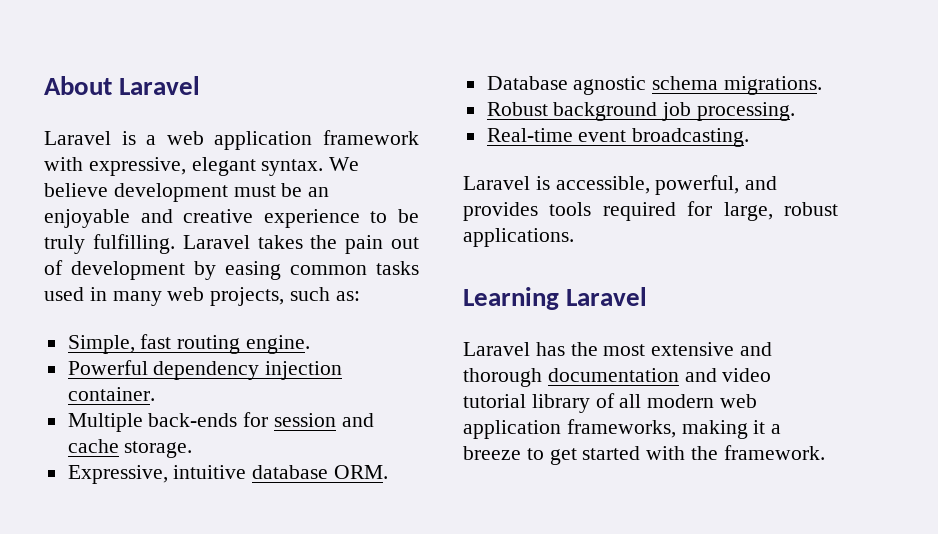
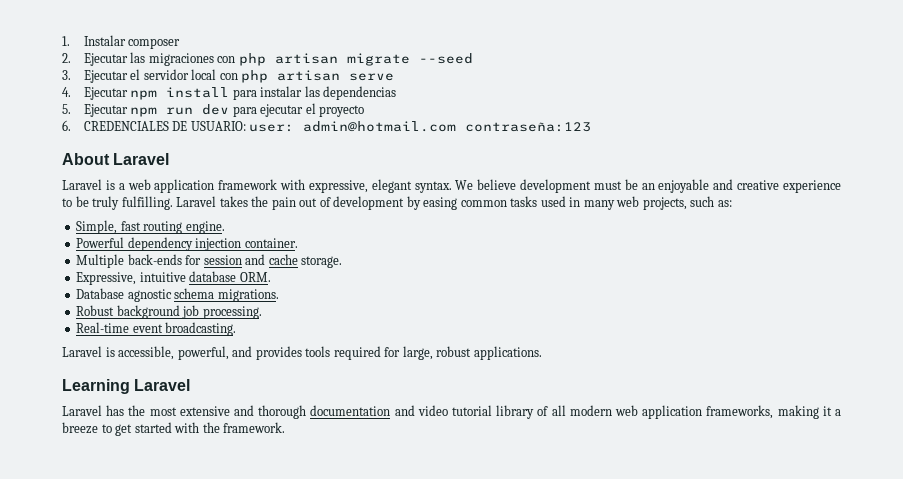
+ 1. Instalar composer
+ 2. Ejecutar las migraciones con php artisan migrate --seed
+ 3. Ejecutar el servidor local con php artisan serve
+ 4. Ejecutar npm install para instalar las dependencias
+ 5. Ejecutar npm run dev para ejecutar el proyecto
+ 6. CREDENCIALES DE USUARIO: user: admin@hotmail.com contraseña:123

